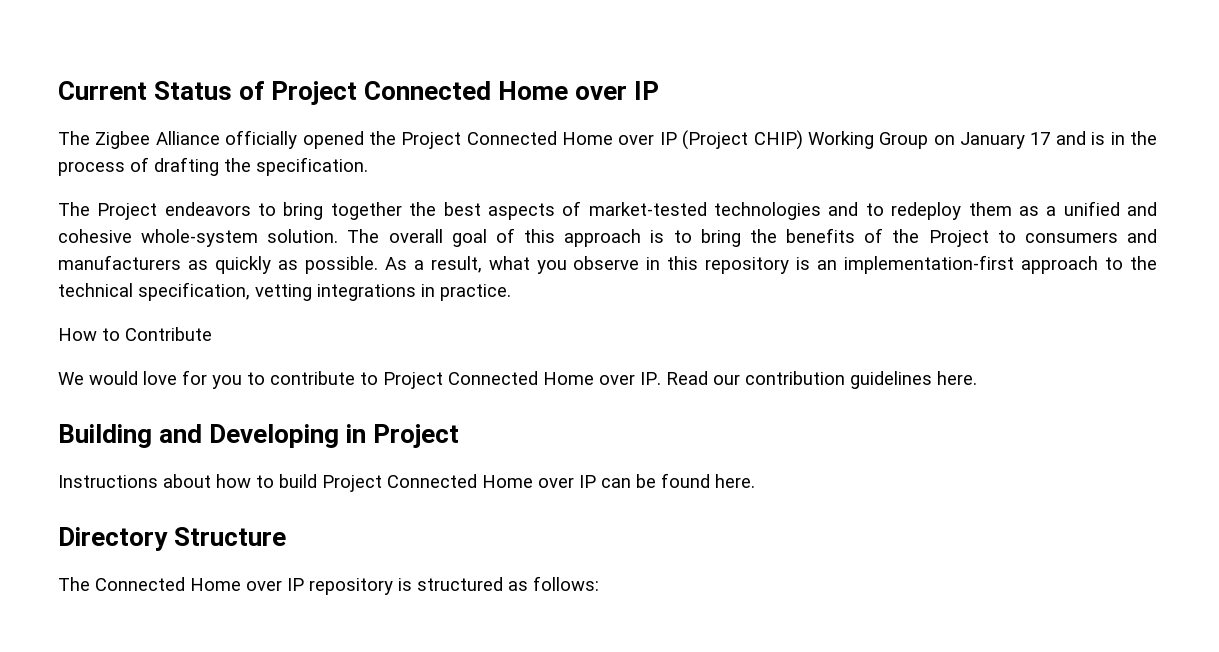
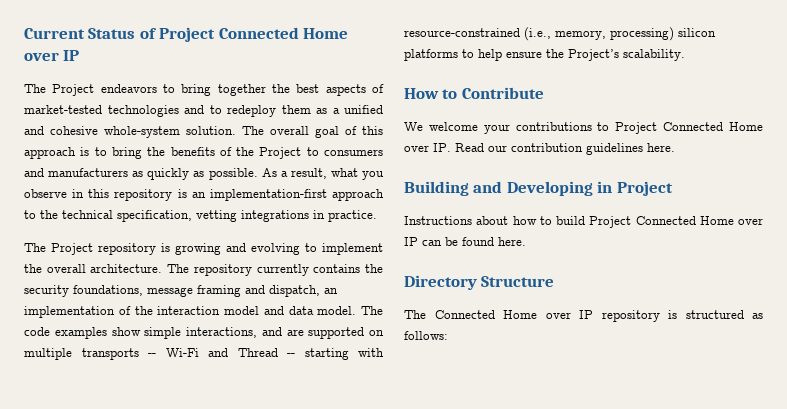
- The Zigbee Alliance officially opened the Project Connected Home over IP (Project CHIP) Working Group on January 17 and is in the process of drafting the specification.
+ The Project repository is growing and evolving to implement the overall architecture. The repository currently contains the security foundations, message framing and dispatch, an implementation of the interaction model and data model. The code examples show simple interactions, and are supported on multiple transports -- Wi-Fi and Thread -- starting with resource-constrained (i.e., memory, processing) silicon platforms to help ensure the Project’s scalability.
  How to Contribute
- We would love for you to contribute to Project Connected Home over IP. Read our contribution guidelines here.
+ We welcome your contributions to Project Connected Home over IP. Read our contribution guidelines here.

